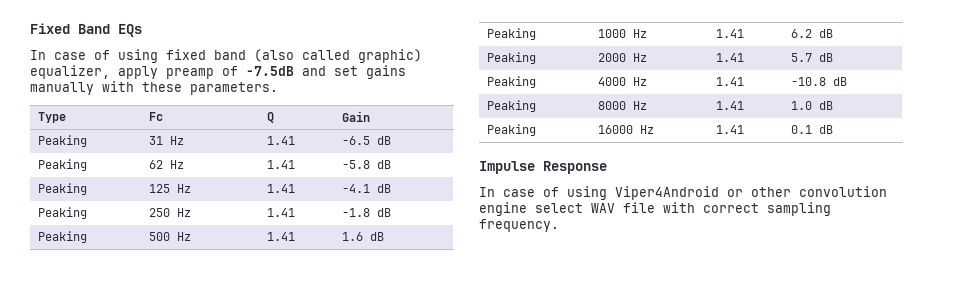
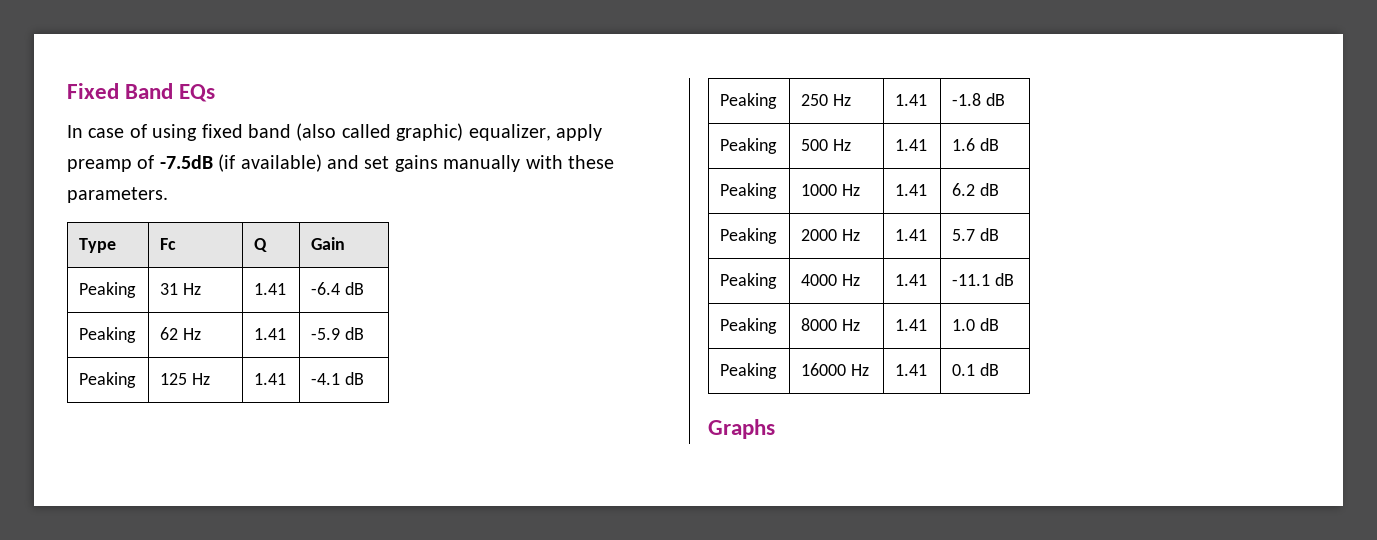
- In case of using fixed band (also called graphic) equalizer, apply preamp of -7.5dB and set gains manually with these parameters.
+ In case of using fixed band (also called graphic) equalizer, apply preamp of -7.5dB (if available) and set gains manually with these parameters.
- Peaking | 31 Hz | 1.41 | -6.5 dB
+ Peaking | 31 Hz | 1.41 | -6.4 dB
- Peaking | 62 Hz | 1.41 | -5.8 dB
+ Peaking | 62 Hz | 1.41 | -5.9 dB
- Peaking | 4000 Hz | 1.41 | -10.8 dB
+ Peaking | 4000 Hz | 1.41 | -11.1 dB
- Impulse Response
- In case of using Viper4Android or other convolution engine select WAV file with correct sampling frequency.
+ Graphs

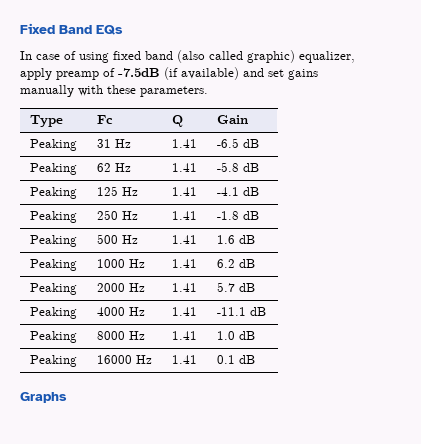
- Peaking | 31 Hz | 1.41 | -6.4 dB
+ Peaking | 31 Hz | 1.41 | -6.5 dB
- Peaking | 62 Hz | 1.41 | -5.9 dB
+ Peaking | 62 Hz | 1.41 | -5.8 dB

